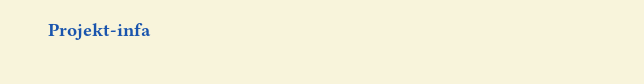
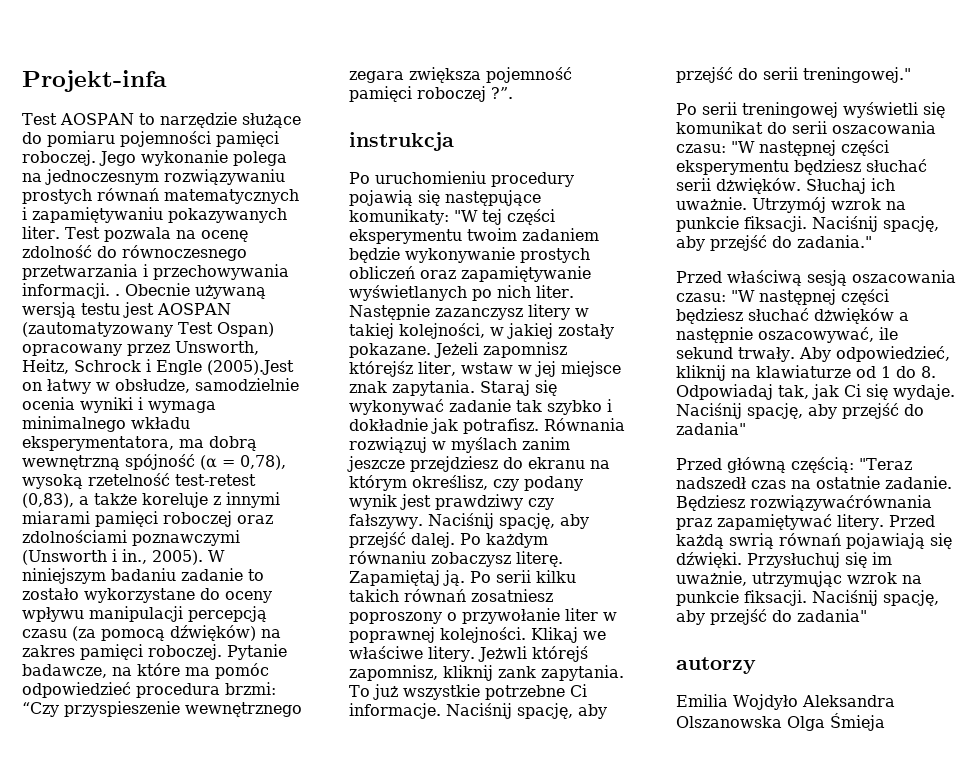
+ Test AOSPAN to narzędzie służące do pomiaru pojemności pamięci roboczej. Jego wykonanie polega na jednoczesnym rozwiązywaniu prostych równań matematycznych i zapamiętywaniu pokazywanych liter. Test pozwala na ocenę zdolność do równoczesnego przetwarzania i przechowywania informacji. . Obecnie używaną wersją testu jest AOSPAN (zautomatyzowany Test Ospan) opracowany przez Unsworth, Heitz, Schrock i Engle (2005).Jest on łatwy w obsłudze, samodzielnie ocenia wyniki i wymaga minimalnego wkładu eksperymentatora, ma dobrą wewnętrzną spójność (α = 0,78), wysoką rzetelność test-retest (0,83), a także koreluje z innymi miarami pamięci roboczej oraz zdolnościami poznawczymi (Unsworth i in., 2005). W niniejszym badaniu zadanie to zostało wykorzystane do oceny wpływu manipulacji percepcją czasu (za pomocą dźwięków) na zakres pamięci roboczej. Pytanie badawcze, na które ma pomóc odpowiedzieć procedura brzmi: “Czy przyspieszenie wewnętrznego zegara zwiększa pojemność pamięci roboczej ?”.
+ instrukcja
+ Po uruchomieniu procedury pojawią się następujące komunikaty: "W tej części eksperymentu twoim zadaniem będzie wykonywanie prostych obliczeń oraz zapamiętywanie wyświetlanych po nich liter. Następnie zazanczysz litery w takiej kolejności, w jakiej zostały pokazane. Jeżeli zapomnisz którejśz liter, wstaw w jej miejsce znak zapytania. Staraj się wykonywać zadanie tak szybko i dokładnie jak potrafisz. Równania rozwiązuj w myślach zanim jeszcze przejdziesz do ekranu na którym określisz, czy podany wynik jest prawdziwy czy fałszywy. Naciśnij spację, aby przejść dalej. Po każdym równaniu zobaczysz literę. Zapamiętaj ją. Po serii kilku takich równań zosatniesz poproszony o przywołanie liter w poprawnej kolejności. Klikaj we właściwe litery. Jeżwli którejś zapomnisz, kliknij zank zapytania. To już wszystkie potrzebne Ci informacje. Naciśnij spację, aby przejść do serii treningowej."
+ Po serii treningowej wyświetli się komunikat do serii oszacowania czasu: "W następnej części eksperymentu będziesz słuchać serii dżwięków. Słuchaj ich uważnie. Utrzymój wzrok na punkcie fiksacji. Naciśnij spację, aby przejść do zadania."
+ Przed właściwą sesją oszacowania czasu: "W następnej części będziesz słuchać dżwięków a następnie oszacowywać, ile sekund trwały. Aby odpowiedzieć, kliknij na klawiaturze od 1 do 8. Odpowiadaj tak, jak Ci się wydaje. Naciśnij spację, aby przejść do zadania"
+ Przed główną częścią: "Teraz nadszedł czas na ostatnie zadanie. Będziesz rozwiązywaćrównania praz zapamiętywać litery. Przed każdą swrią równań pojawiają się dźwięki. Przysłuchuj się im uważnie, utrzymując wzrok na punkcie fiksacji. Naciśnij spację, aby przejść do zadania"
+ autorzy
+ Emilia Wojdyło Aleksandra Olszanowska Olga Śmieja

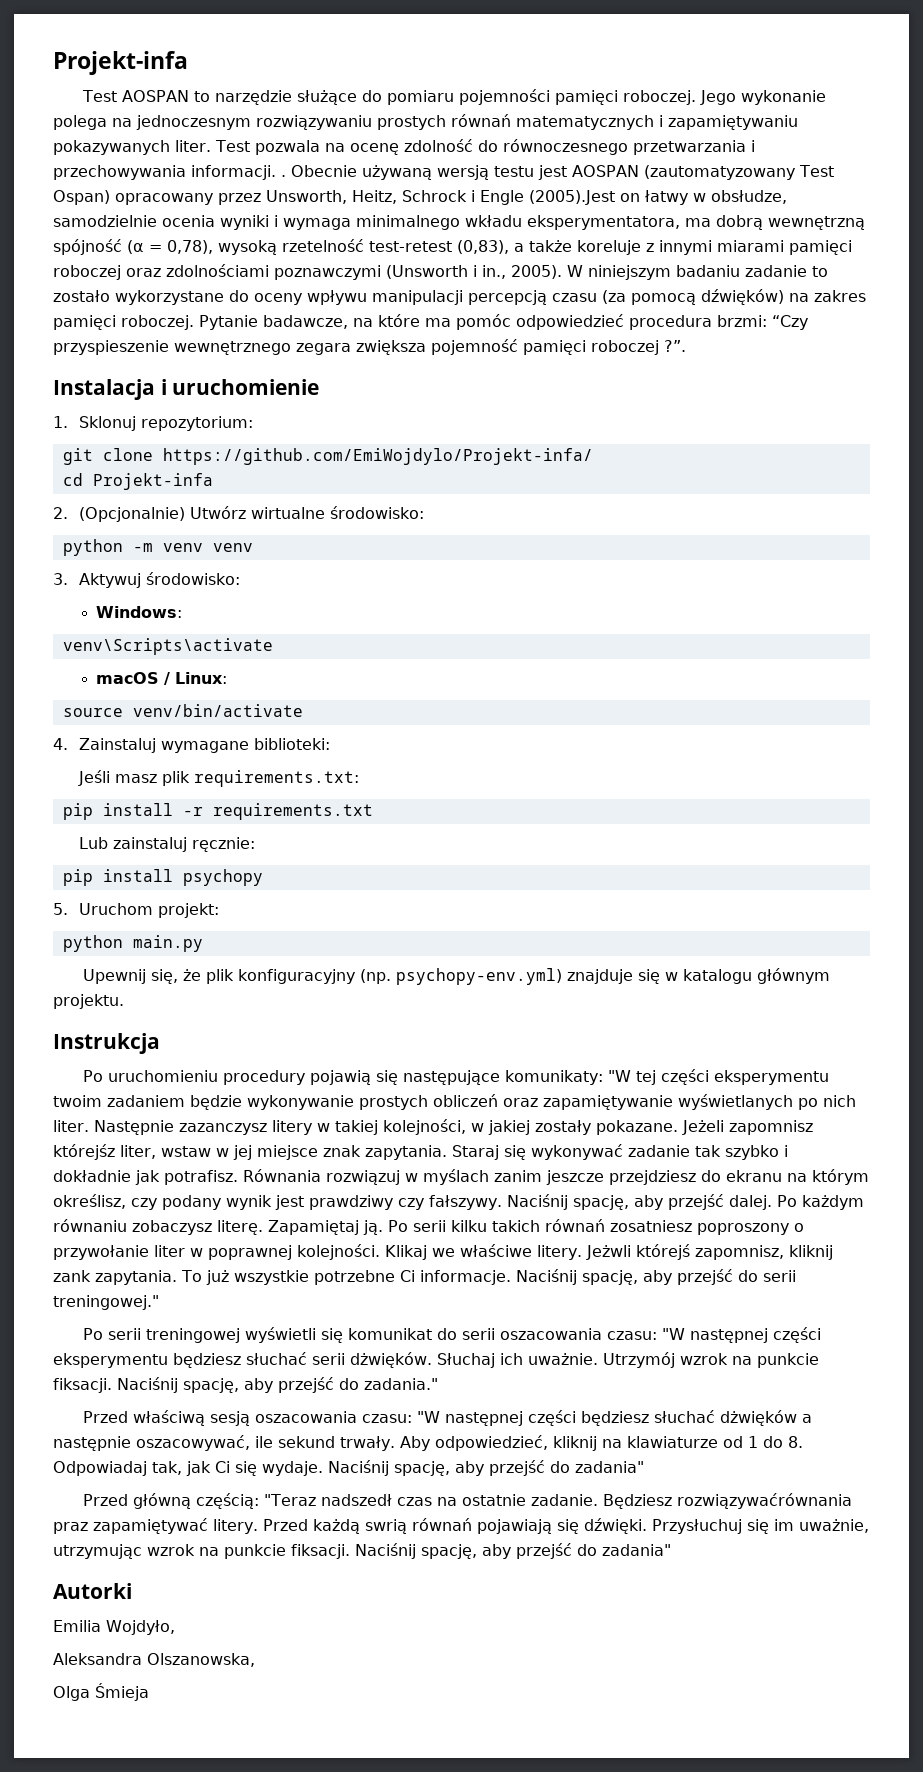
- instrukcja
+ Instalacja i uruchomienie
+ 1. Sklonuj repozytorium:
+ git clone https://github.com/EmiWojdylo/Projekt-infa/
+ cd Projekt-infa
+ 2. (Opcjonalnie) Utwórz wirtualne środowisko:
+ python -m venv venv
+ 3. Aktywuj środowisko:
+ Windows:
+ venv\Scripts\activate
+ macOS / Linux:
+ source venv/bin/activate
+ 4. Zainstaluj wymagane biblioteki:
+ Jeśli masz plik requirements.txt:
+ pip install -r requirements.txt
+ Lub zainstaluj ręcznie:
+ pip install psychopy
+ 5. Uruchom projekt:
+ python main.py
+ Upewnij się, że plik konfiguracyjny (np. psychopy-env.yml) znajduje się w katalogu głównym projektu.
+ Instrukcja
- autorzy
+ Autorki
- Emilia Wojdyło Aleksandra Olszanowska Olga Śmieja
+ Emilia Wojdyło,
+ Aleksandra Olszanowska,
+ Olga Śmieja

